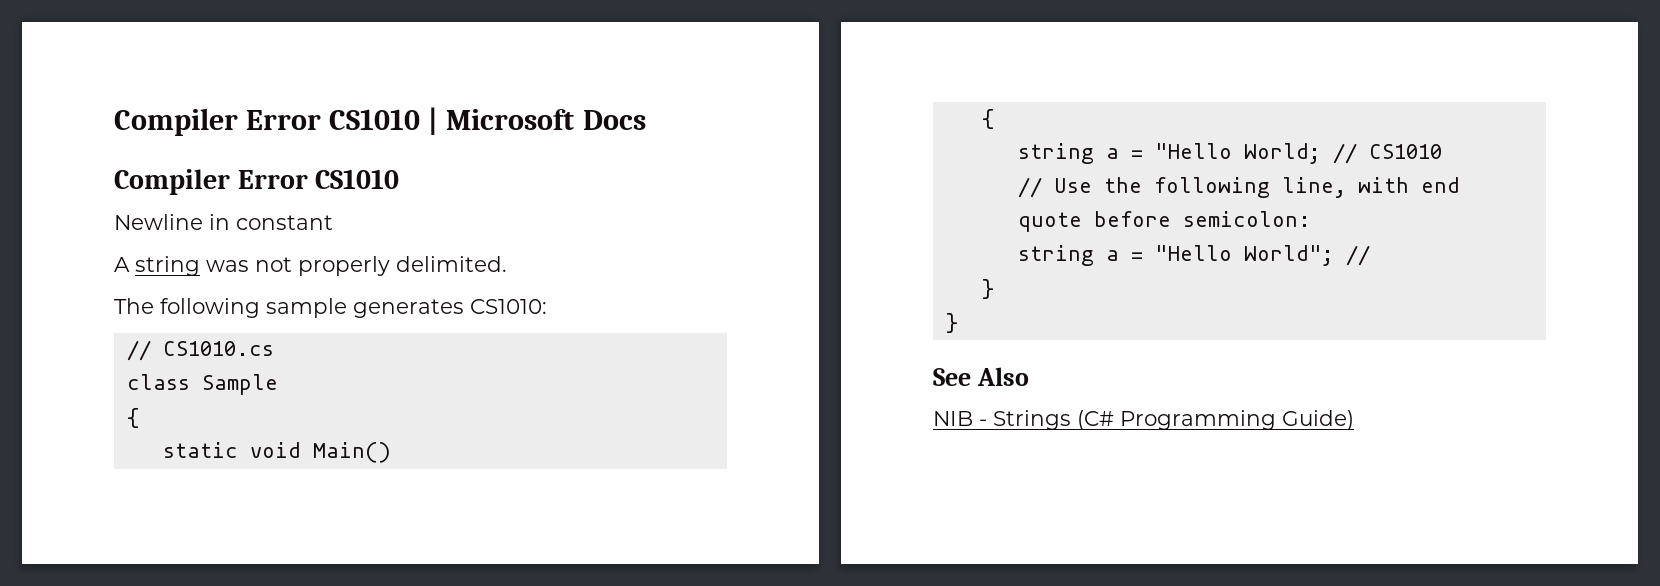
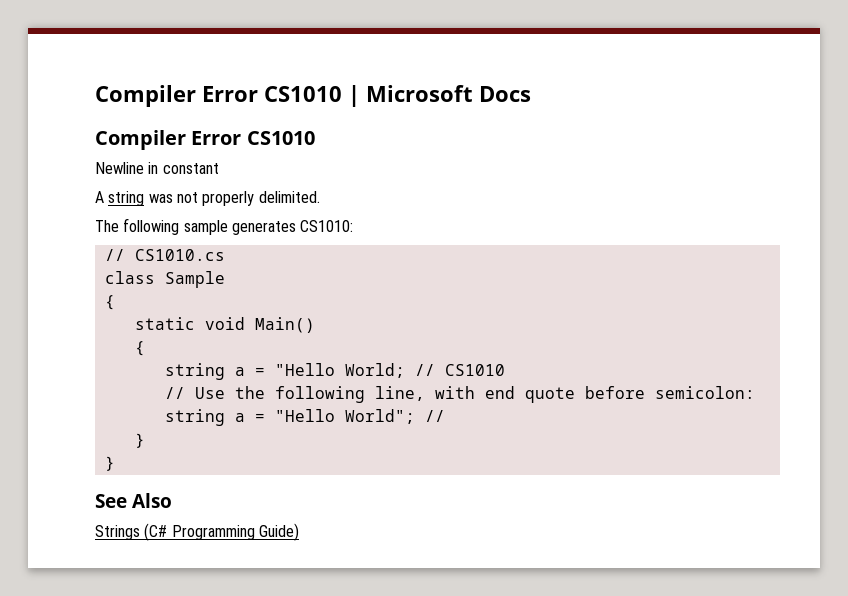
- NIB - Strings (C# Programming Guide)
+ Strings (C# Programming Guide)

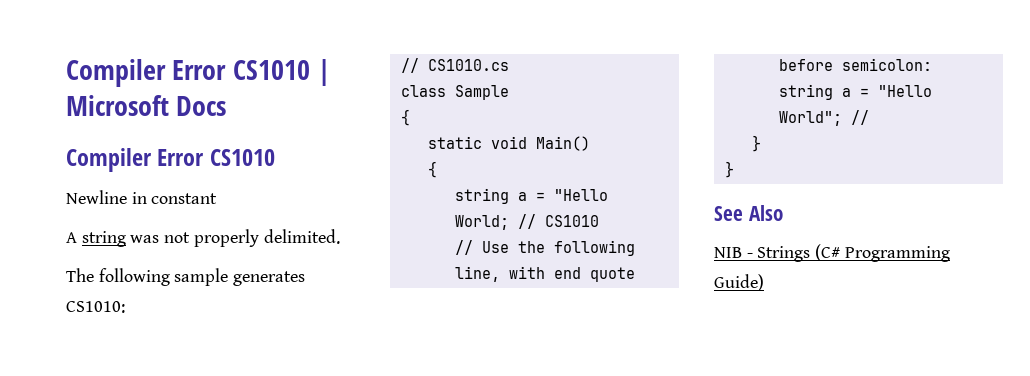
- Strings (C# Programming Guide)
+ NIB - Strings (C# Programming Guide)

